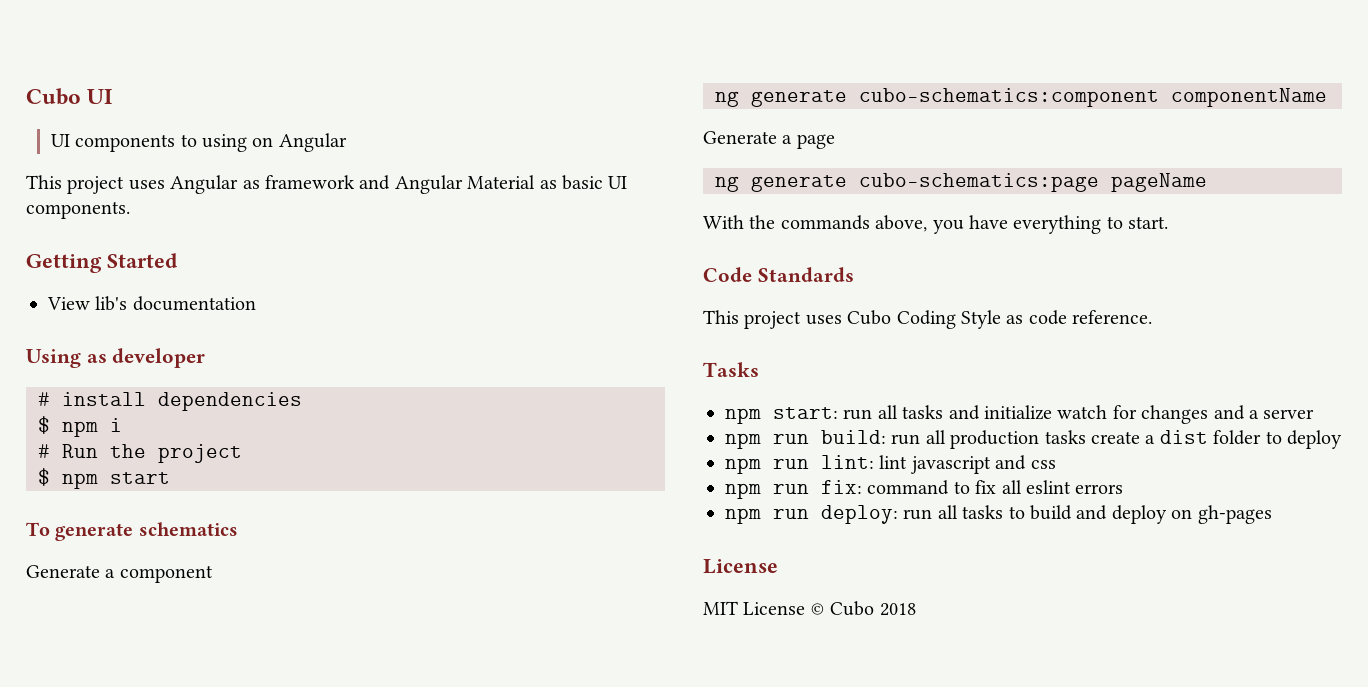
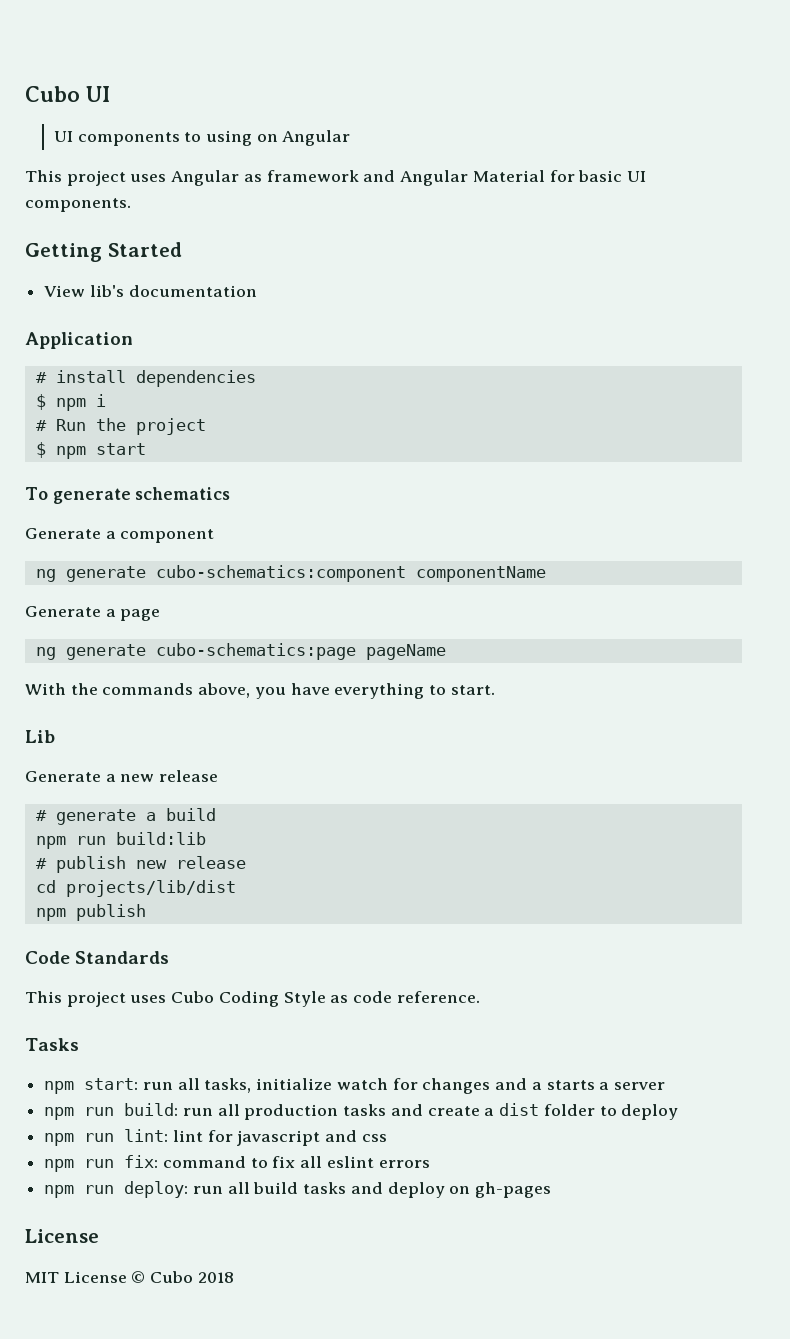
- This project uses Angular as framework and Angular Material as basic UI components.
+ This project uses Angular as framework and Angular Material for basic UI components.
- Using as developer
+ Application
+ Lib
+ Generate a new release
+ # generate a build
+ npm run build:lib
+ # publish new release
+ cd projects/lib/dist
+ npm publish
- npm start: run all tasks and initialize watch for changes and a server
+ npm start: run all tasks, initialize watch for changes and a starts a server
- npm run build: run all production tasks create a dist folder to deploy
+ npm run build: run all production tasks and create a dist folder to deploy
- npm run lint: lint javascript and css
+ npm run lint: lint for javascript and css
- npm run deploy: run all tasks to build and deploy on gh-pages
+ npm run deploy: run all build tasks and deploy on gh-pages

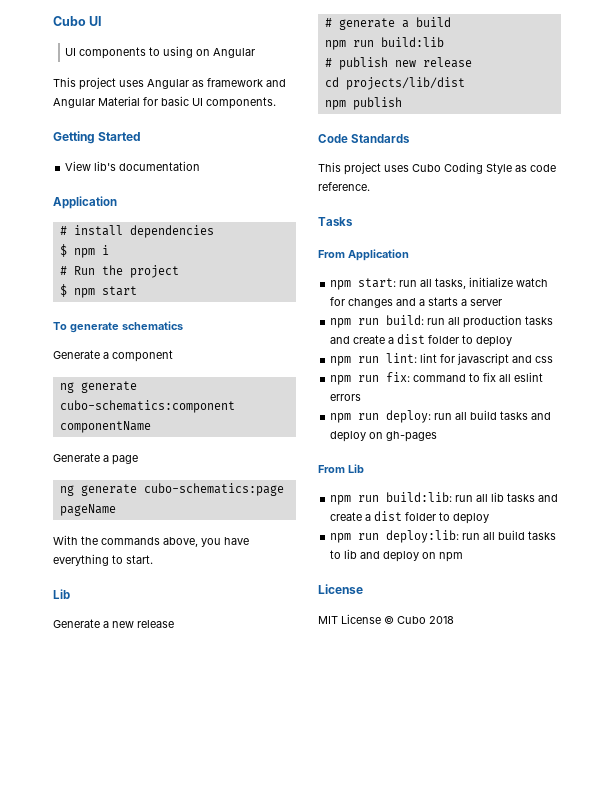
+ From Application
+ From Lib
+ npm run build:lib: run all lib tasks and create a dist folder to deploy
+ npm run deploy:lib: run all build tasks to lib and deploy on npm

